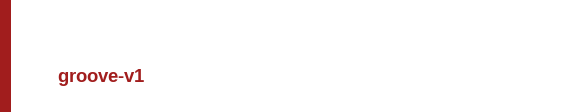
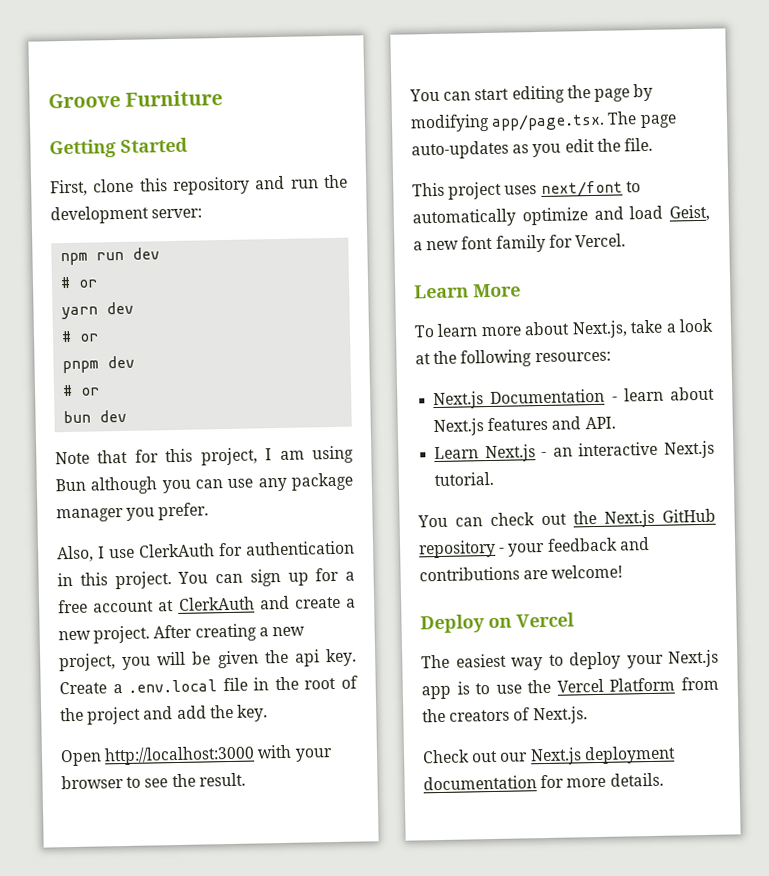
- groove-v1
+ Groove Furniture
+ Getting Started
+ First, clone this repository and run the development server:
+ npm run dev
+ # or
+ yarn dev
+ # or
+ pnpm dev
+ # or
+ bun dev
+ Note that for this project, I am using Bun although you can use any package manager you prefer.
+ Also, I use ClerkAuth for authentication in this project. You can sign up for a free account at ClerkAuth and create a new project. After creating a new project, you will be given the api key. Create a .env.local file in the root of the project and add the key.
+ Open http://localhost:3000 with your browser to see the result.
+ You can start editing the page by modifying app/page.tsx. The page auto-updates as you edit the file.
+ This project uses next/font to automatically optimize and load Geist, a new font family for Vercel.
+ Learn More
+ To learn more about Next.js, take a look at the following resources:
+ Next.js Documentation - learn about Next.js features and API.
+ Learn Next.js - an interactive Next.js tutorial.
+ You can check out the Next.js GitHub repository - your feedback and contributions are welcome!
+ Deploy on Vercel
+ The easiest way to deploy your Next.js app is to use the Vercel Platform from the creators of Next.js.
+ Check out our Next.js deployment documentation for more details.

